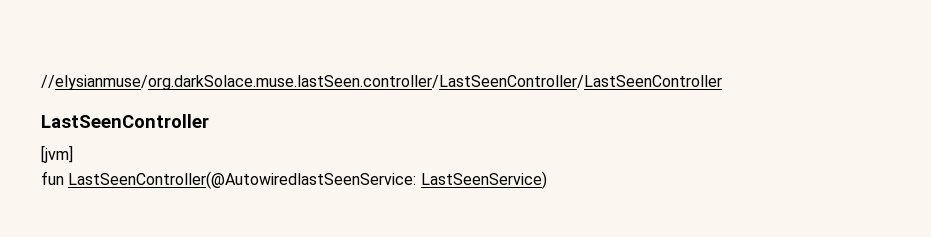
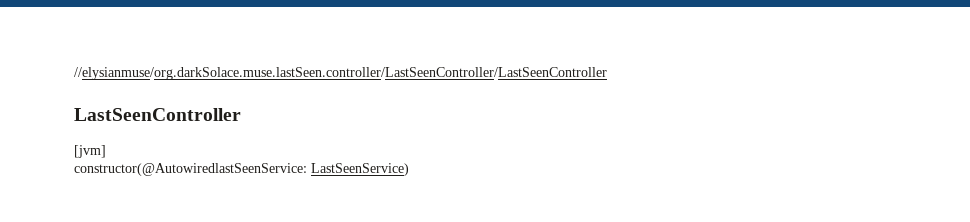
- fun LastSeenController(@AutowiredlastSeenService: LastSeenService)
+ constructor(@AutowiredlastSeenService: LastSeenService)

